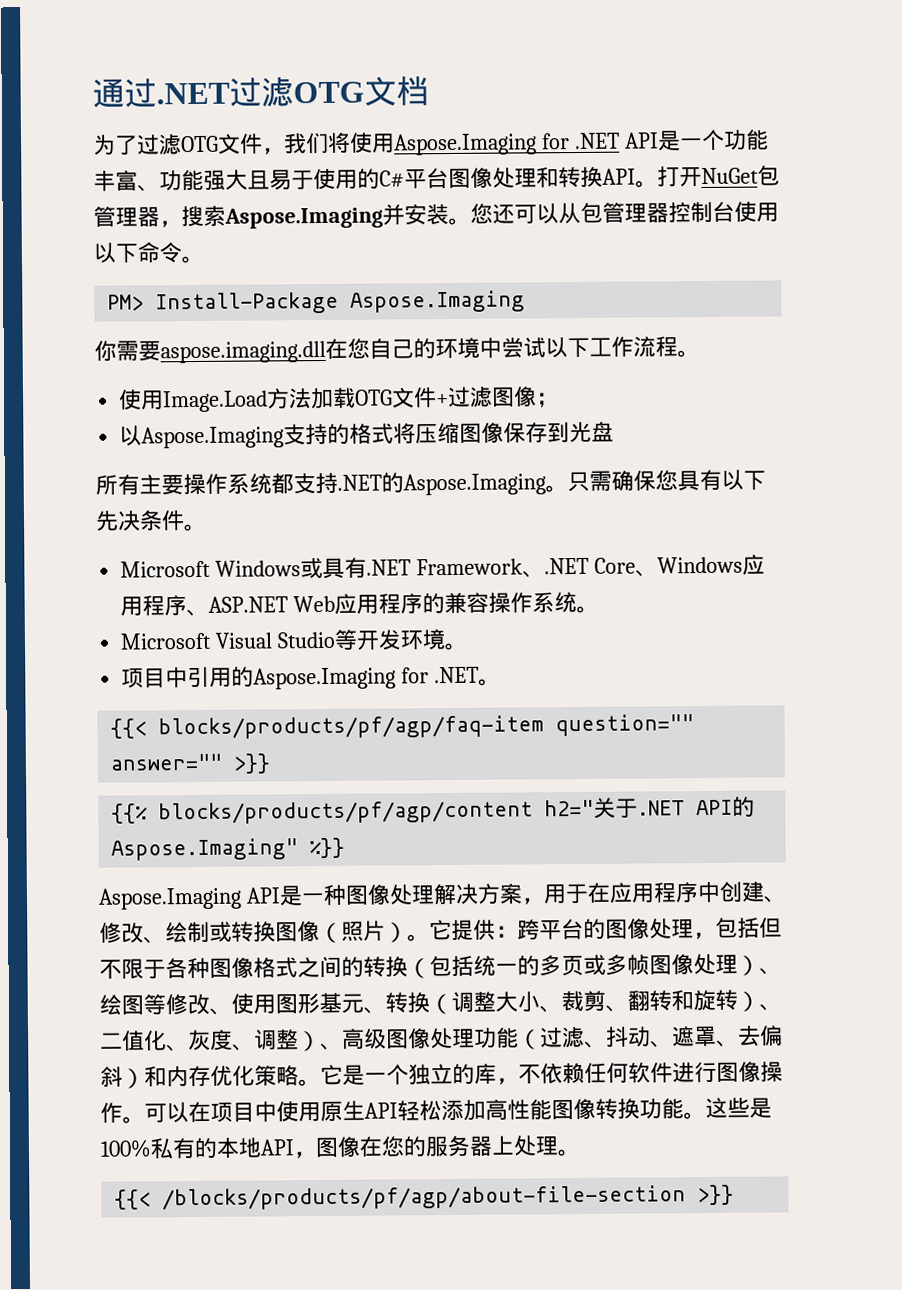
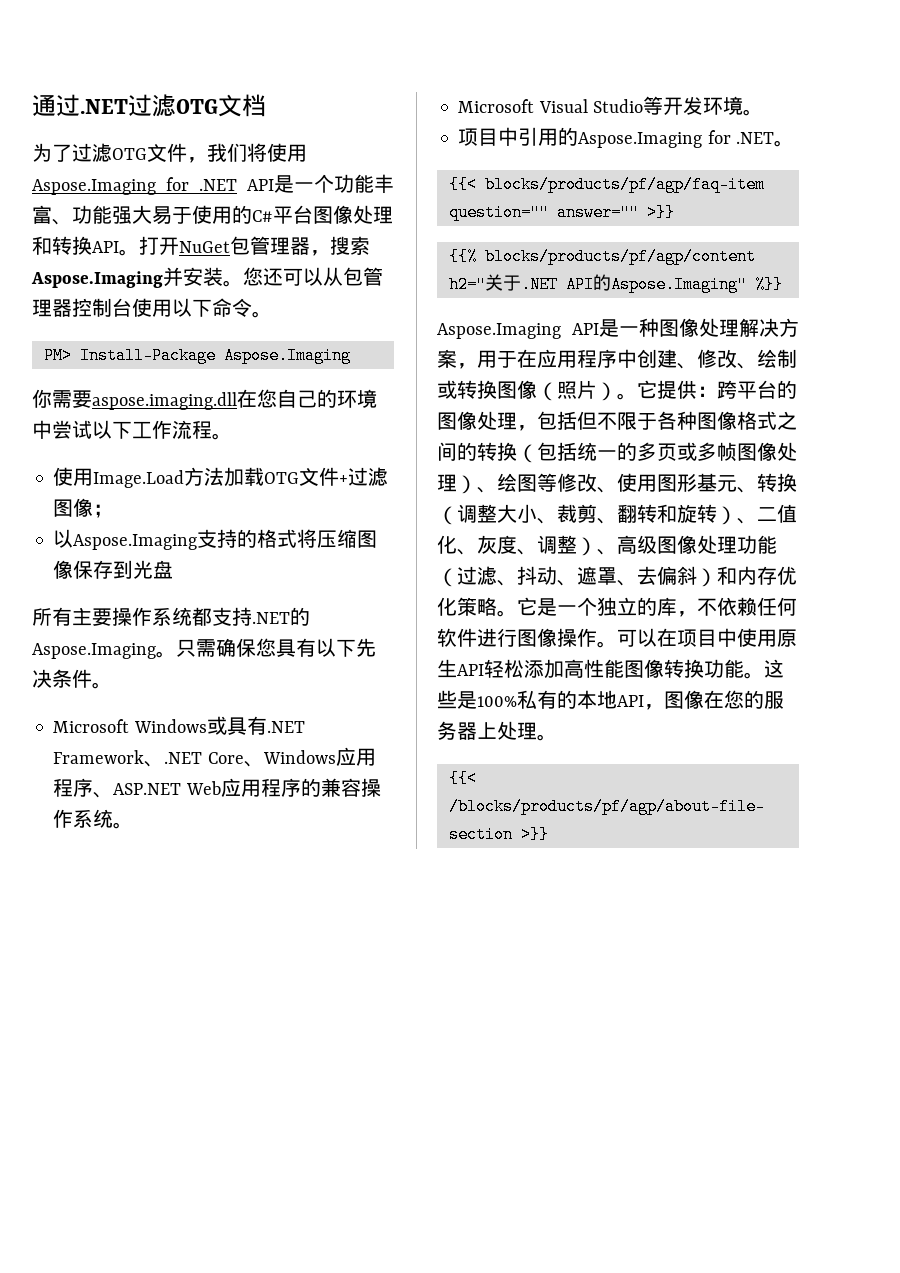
- 为了过滤OTG文件，我们将使用Aspose.Imaging for .NET API是一个功能丰富、功能强大且易于使用的C#平台图像处理和转换API。
+ 为了过滤OTG文件，我们将使用Aspose.Imaging for .NET API是一个功能丰富、功能强大易于使用的C#平台图像处理和转换API。

